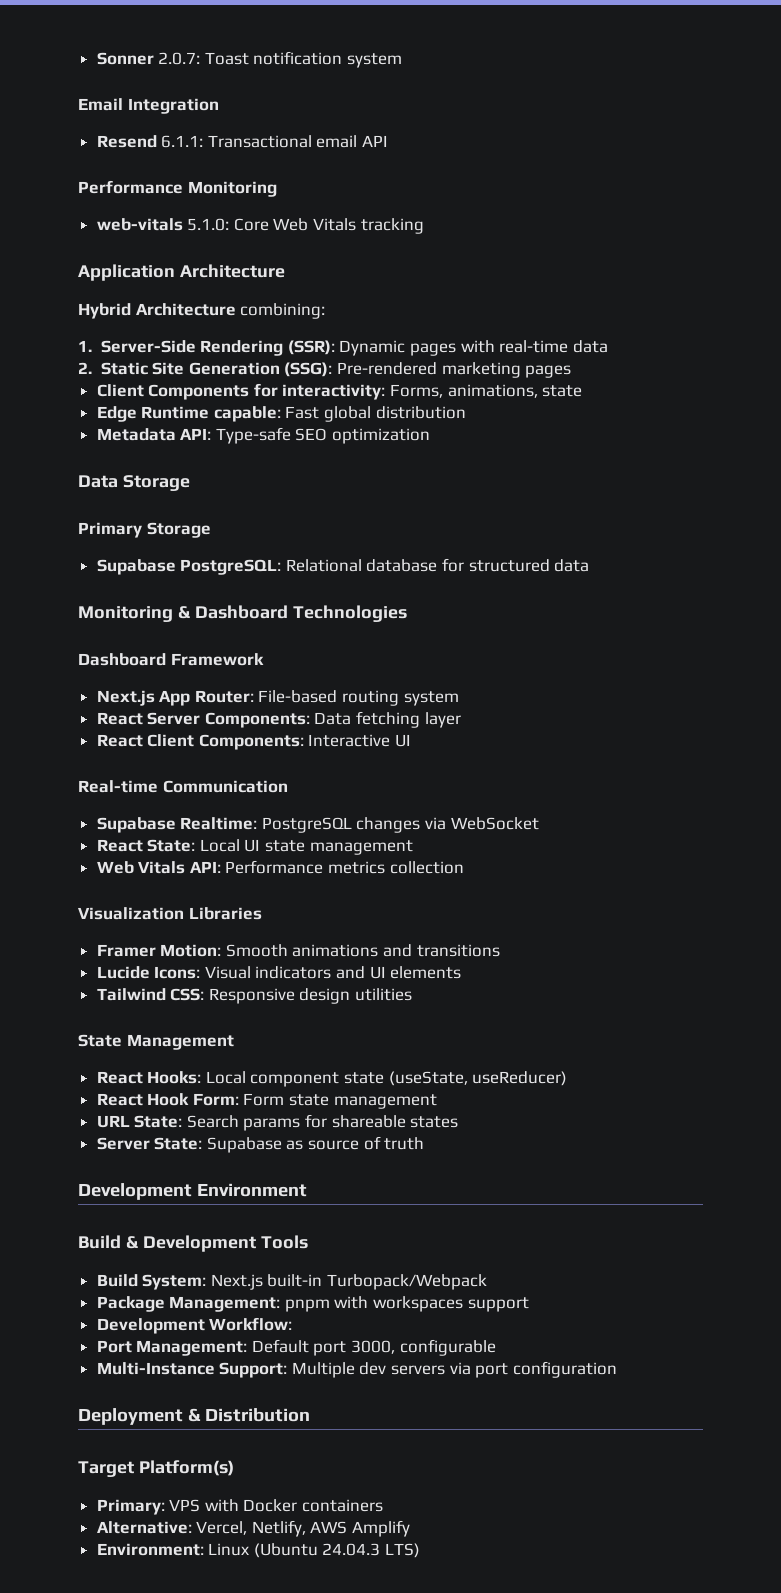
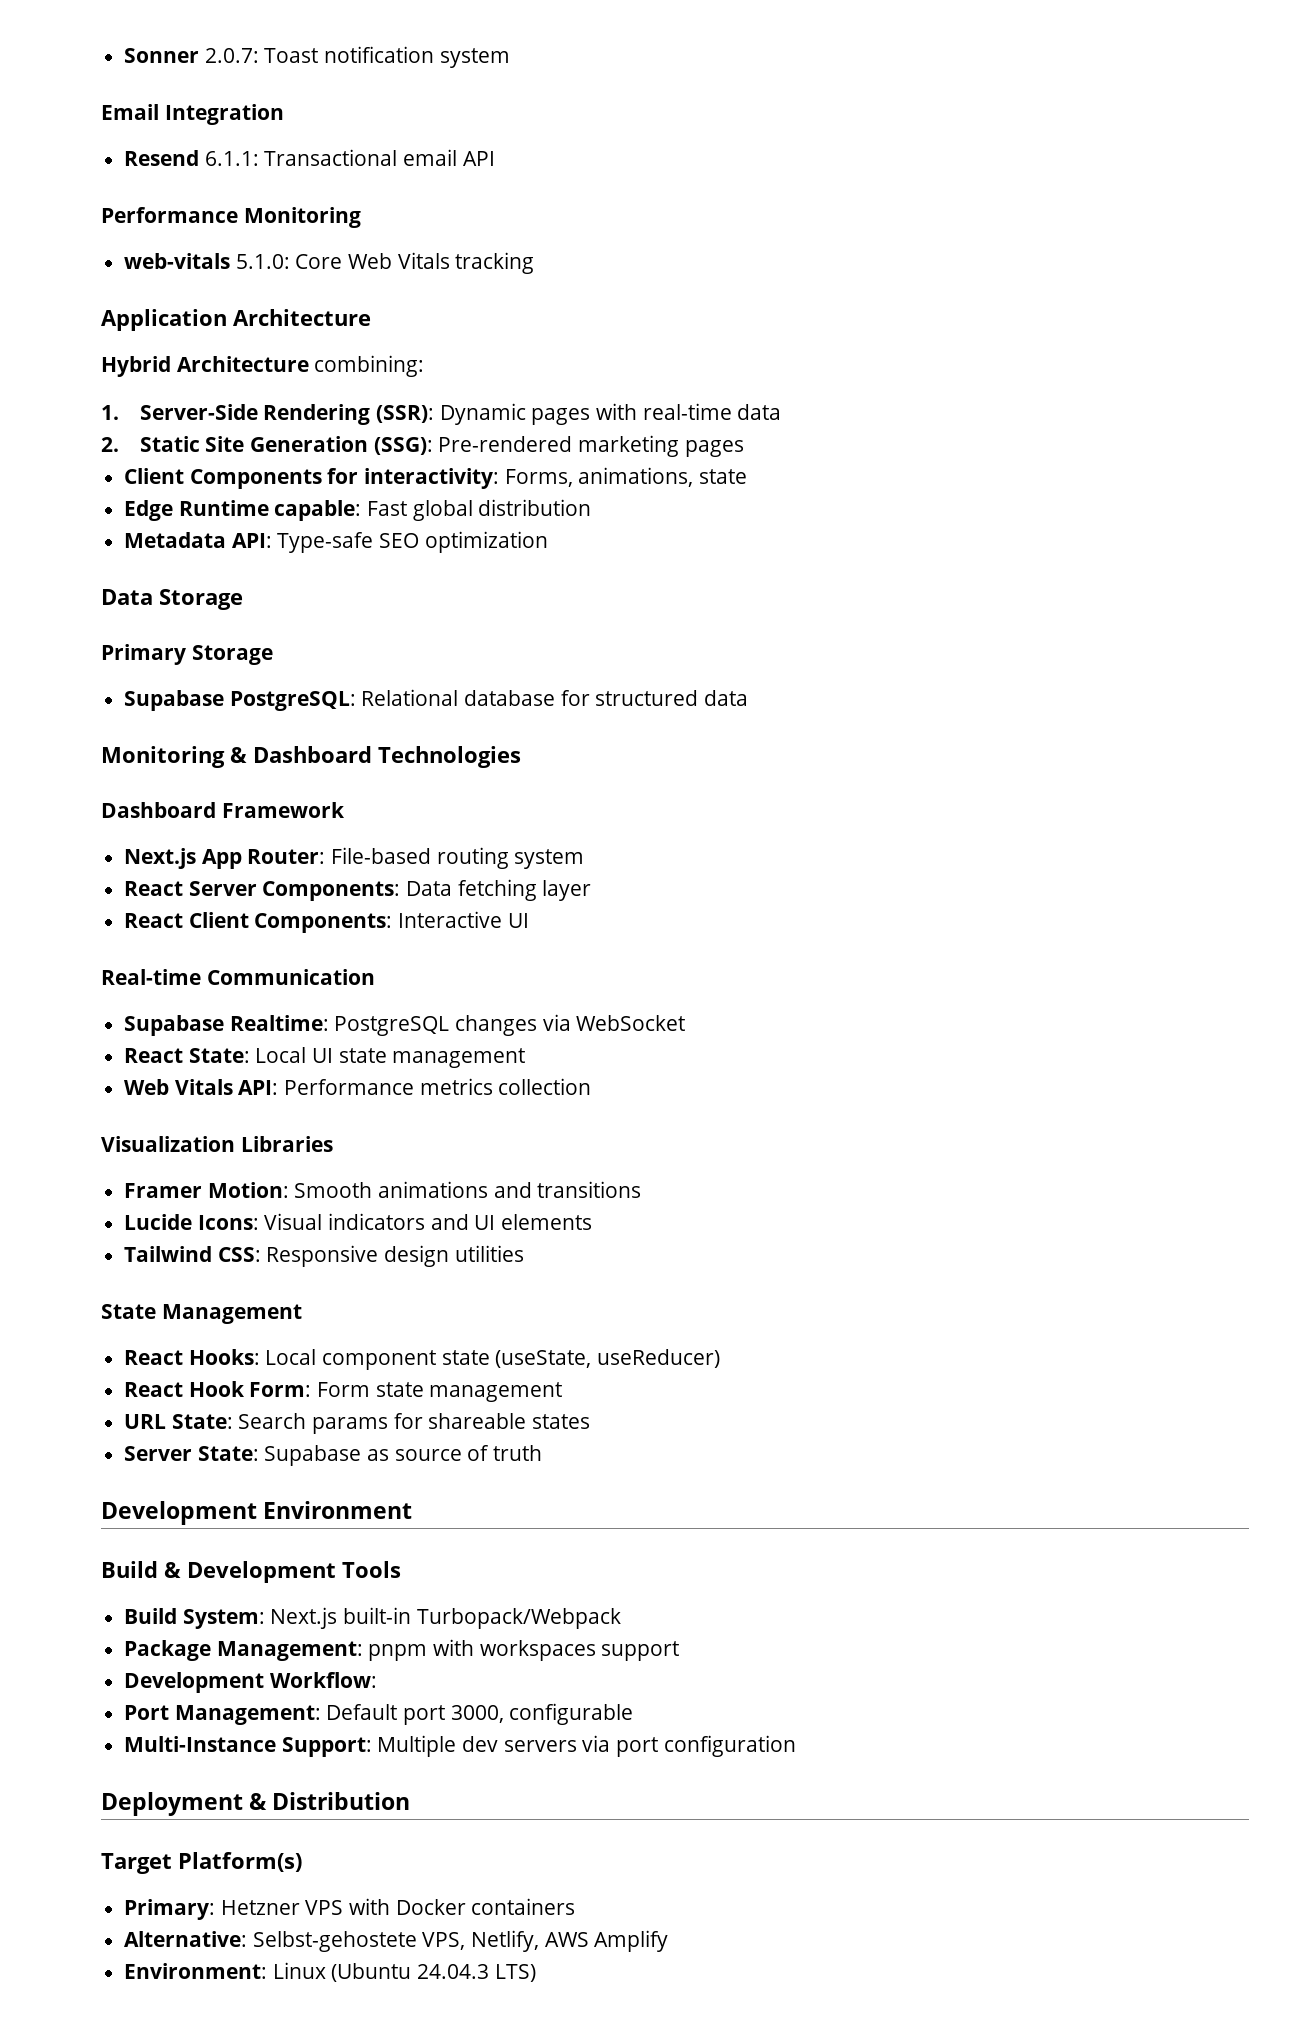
- Primary: VPS with Docker containers
+ Primary: Hetzner VPS with Docker containers
- Alternative: Vercel, Netlify, AWS Amplify
+ Alternative: Selbst-gehostete VPS, Netlify, AWS Amplify

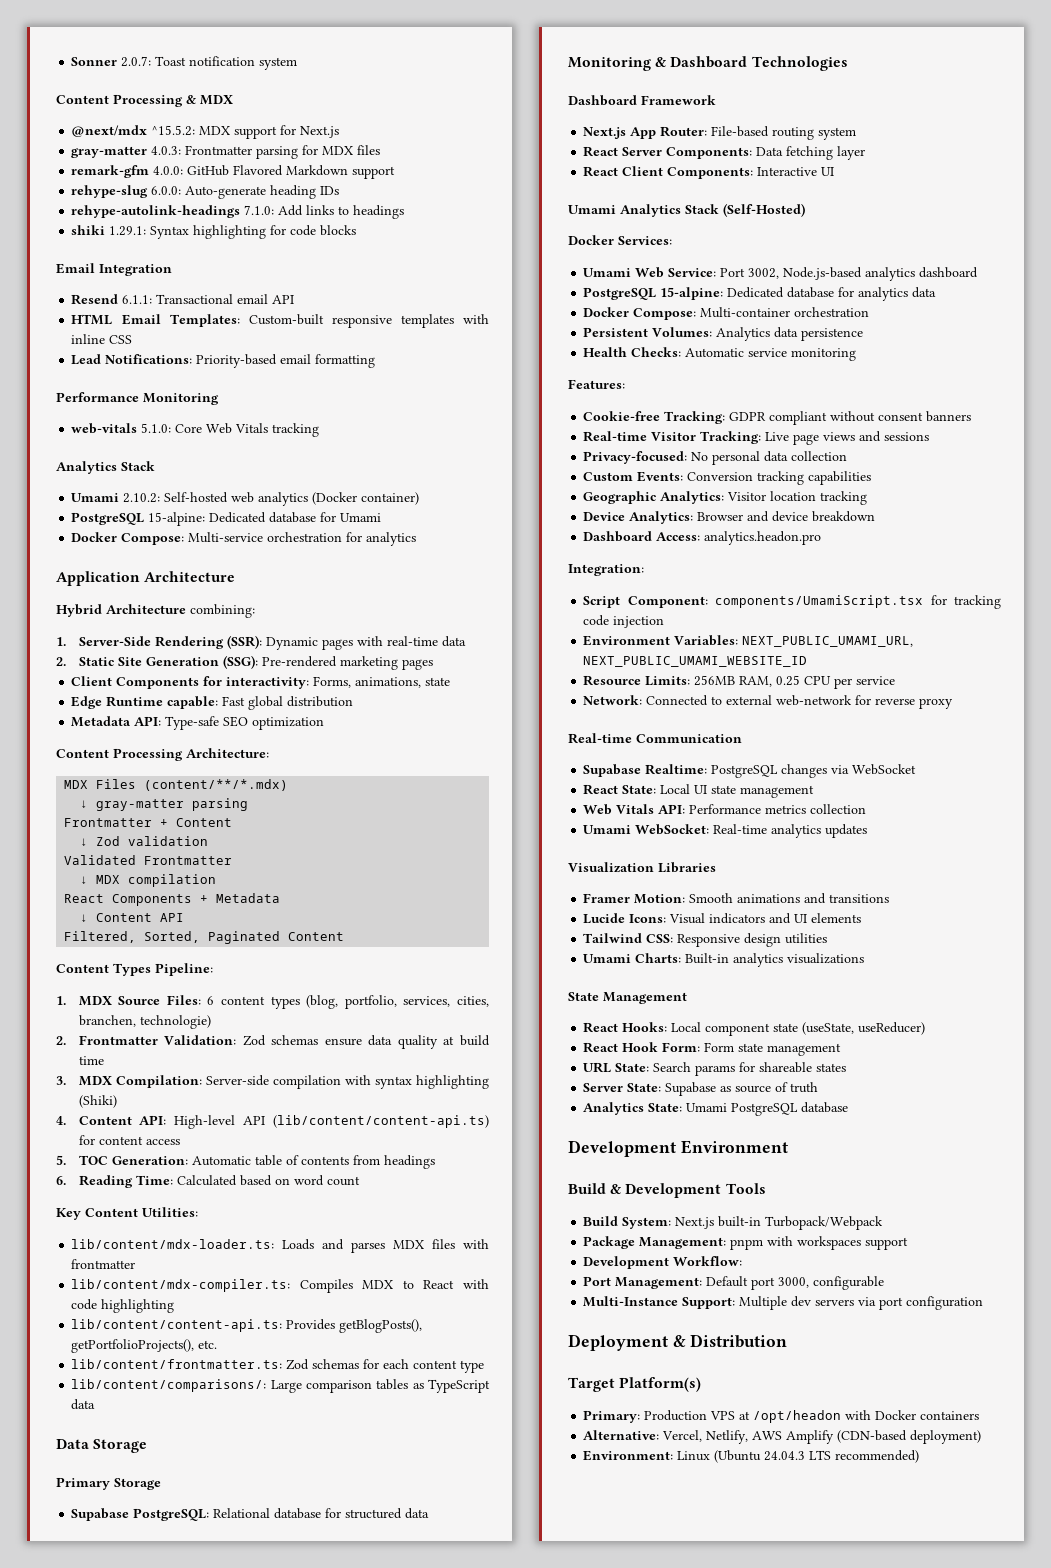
+ Content Processing & MDX
+ @next/mdx ^15.5.2: MDX support for Next.js
+ gray-matter 4.0.3: Frontmatter parsing for MDX files
+ remark-gfm 4.0.0: GitHub Flavored Markdown support
+ rehype-slug 6.0.0: Auto-generate heading IDs
+ rehype-autolink-headings 7.1.0: Add links to headings
+ shiki 1.29.1: Syntax highlighting for code blocks
+ HTML Email Templates: Custom-built responsive templates with inline CSS
+ Lead Notifications: Priority-based email formatting
  web-vitals 5.1.0: Core Web Vitals tracking
+ Analytics Stack
+ Umami 2.10.2: Self-hosted web analytics (Docker container)
+ PostgreSQL 15-alpine: Dedicated database for Umami
+ Docker Compose: Multi-service orchestration for analytics
+ Content Processing Architecture:
+ MDX Files (content/**/*.mdx)
+ ↓ gray-matter parsing
+ Frontmatter + Content
+ ↓ Zod validation
+ Validated Frontmatter
+ ↓ MDX compilation
+ React Components + Metadata
+ ↓ Content API
+ Filtered, Sorted, Paginated Content
+ Content Types Pipeline:
+ 1. MDX Source Files: 6 content types (blog, portfolio, services, cities, branchen, technologie)
+ 2. Frontmatter Validation: Zod schemas ensure data quality at build time
+ 3. MDX Compilation: Server-side compilation with syntax highlighting (Shiki)
+ 4. Content API: High-level API (lib/content/content-api.ts) for content access
+ 5. TOC Generation: Automatic table of contents from headings
+ 6. Reading Time: Calculated based on word count
+ Key Content Utilities:
+ lib/content/mdx-loader.ts: Loads and parses MDX files with frontmatter
+ lib/content/mdx-compiler.ts: Compiles MDX to React with code highlighting
+ lib/content/content-api.ts: Provides getBlogPosts(), getPortfolioProjects(), etc.
+ lib/content/frontmatter.ts: Zod schemas for each content type
+ lib/content/comparisons/: Large comparison tables as TypeScript data
+ Umami Analytics Stack (Self-Hosted)
+ Docker Services:
+ Umami Web Service: Port 3002, Node.js-based analytics dashboard
+ PostgreSQL 15-alpine: Dedicated database for analytics data
+ Docker Compose: Multi-container orchestration
+ Persistent Volumes: Analytics data persistence
+ Health Checks: Automatic service monitoring
+ Features:
+ Cookie-free Tracking: GDPR compliant without consent banners
+ Real-time Visitor Tracking: Live page views and sessions
+ Privacy-focused: No personal data collection
+ Custom Events: Conversion tracking capabilities
+ Geographic Analytics: Visitor location tracking
+ Device Analytics: Browser and device breakdown
+ Dashboard Access: analytics.headon.pro
+ Integration:
+ Script Component: components/UmamiScript.tsx for tracking code injection
+ Environment Variables: NEXT_PUBLIC_UMAMI_URL, NEXT_PUBLIC_UMAMI_WEBSITE_ID
+ Resource Limits: 256MB RAM, 0.25 CPU per service
+ Network: Connected to external web-network for reverse proxy
+ Umami WebSocket: Real-time analytics updates
+ Umami Charts: Built-in analytics visualizations
+ Analytics State: Umami PostgreSQL database
- Primary: Hetzner VPS with Docker containers
+ Primary: Production VPS at /opt/headon with Docker containers
- Alternative: Selbst-gehostete VPS, Netlify, AWS Amplify
+ Alternative: Vercel, Netlify, AWS Amplify (CDN-based deployment)
- Environment: Linux (Ubuntu 24.04.3 LTS)
+ Environment: Linux (Ubuntu 24.04.3 LTS recommended)

